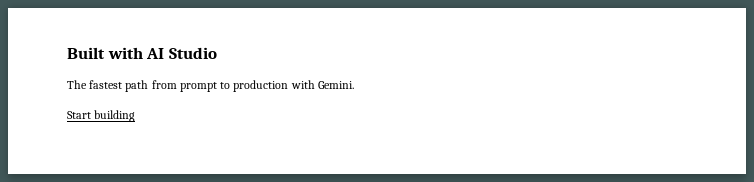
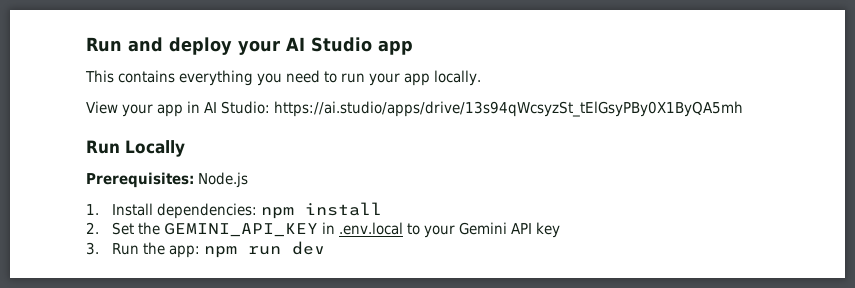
- Built with AI Studio
- The fastest path from prompt to production with Gemini.
- Start building
+ Run and deploy your AI Studio app
+ This contains everything you need to run your app locally.
+ View your app in AI Studio: https://ai.studio/apps/drive/13s94qWcsyzSt_tElGsyPBy0X1ByQA5mh
+ Run Locally
+ Prerequisites: Node.js
+ 1. Install dependencies: npm install
+ 2. Set the GEMINI_API_KEY in .env.local to your Gemini API key
+ 3. Run the app: npm run dev

